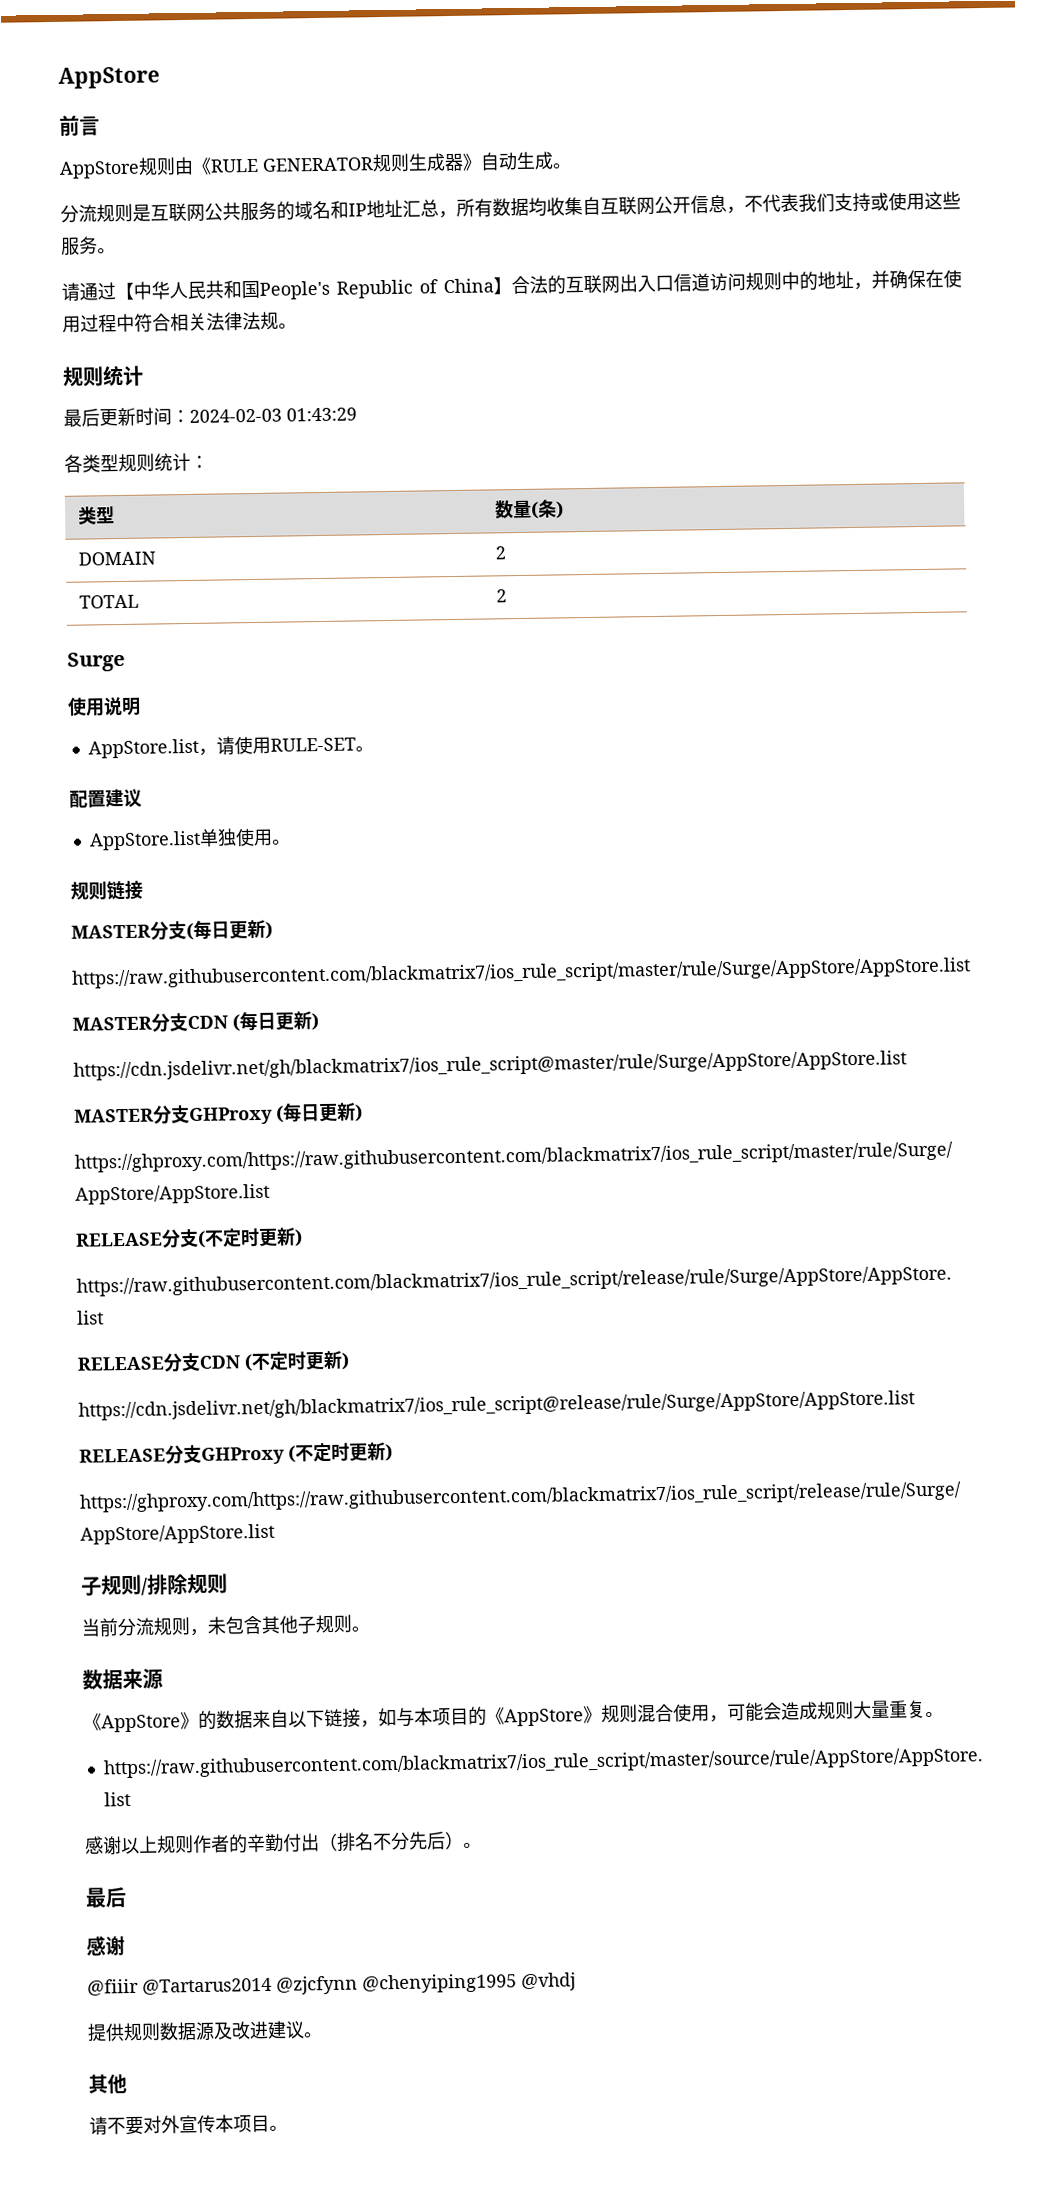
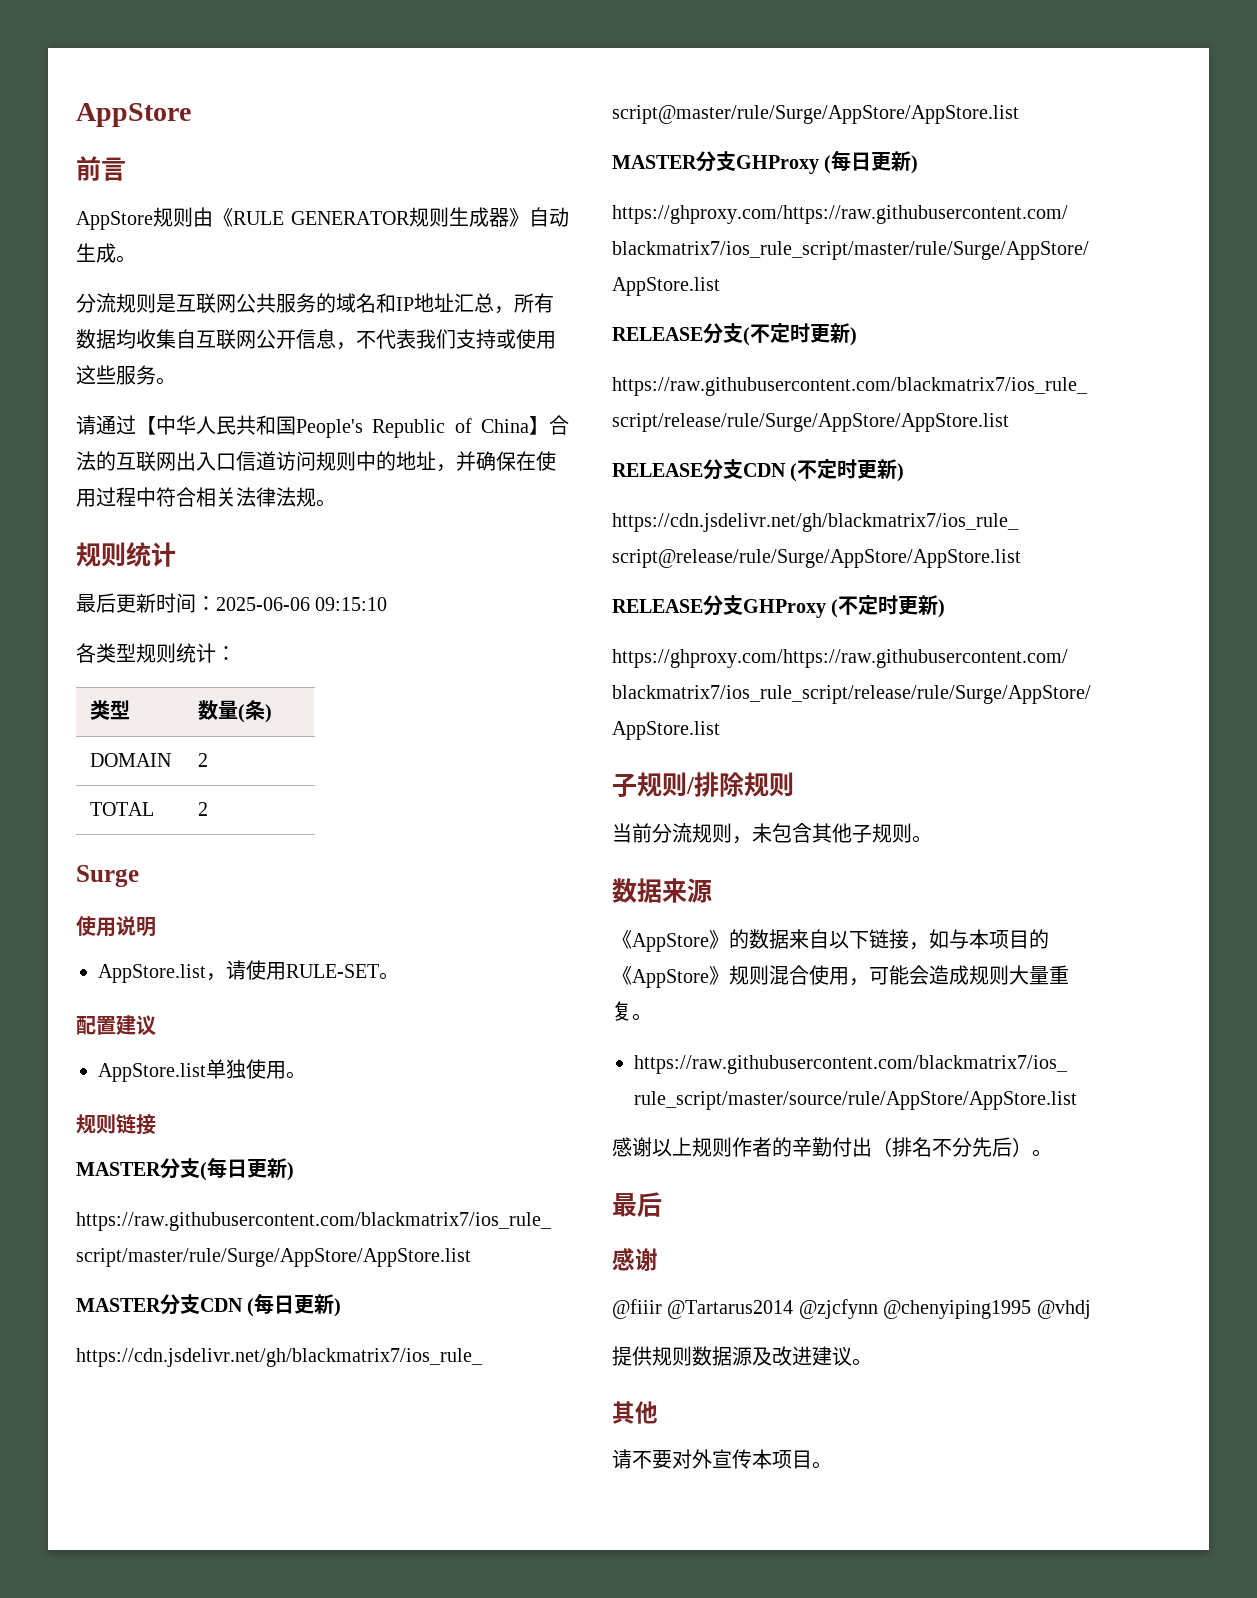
- 最后更新时间：2024-02-03 01:43:29
+ 最后更新时间：2025-06-06 09:15:10

